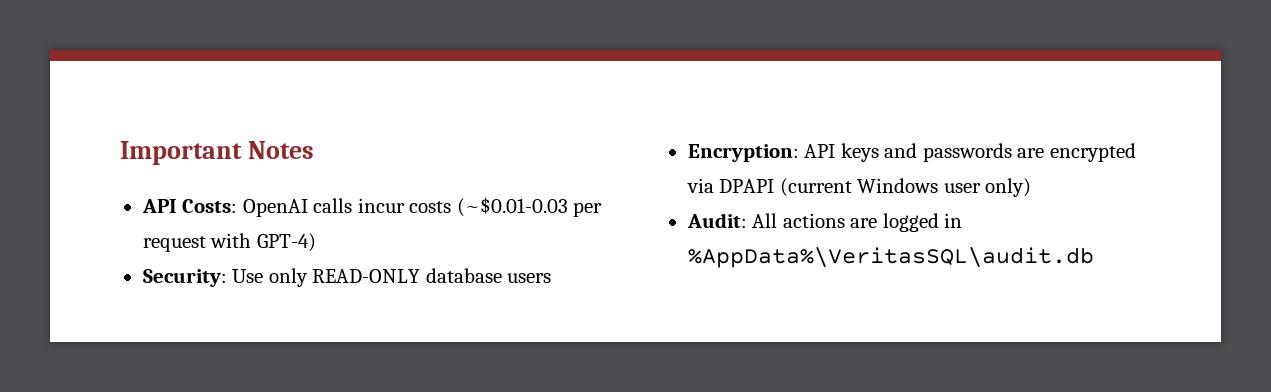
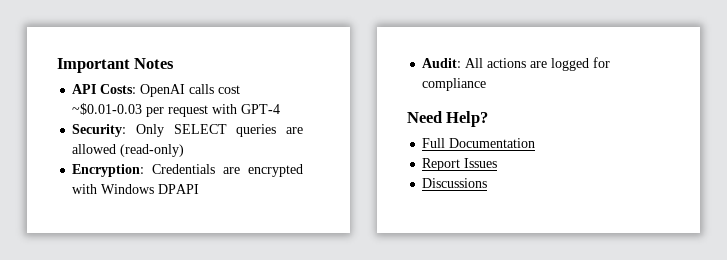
- API Costs: OpenAI calls incur costs (~$0.01-0.03 per request with GPT-4)
+ API Costs: OpenAI calls cost ~$0.01-0.03 per request with GPT-4
- Security: Use only READ-ONLY database users
- Encryption: API keys and passwords are encrypted via DPAPI (current Windows user only)
+ Security: Only SELECT queries are allowed (read-only)
+ Encryption: Credentials are encrypted with Windows DPAPI
- Audit: All actions are logged in %AppData%\VeritasSQL\audit.db
+ Audit: All actions are logged for compliance
+ Need Help?
+ Full Documentation
+ Report Issues
+ Discussions

